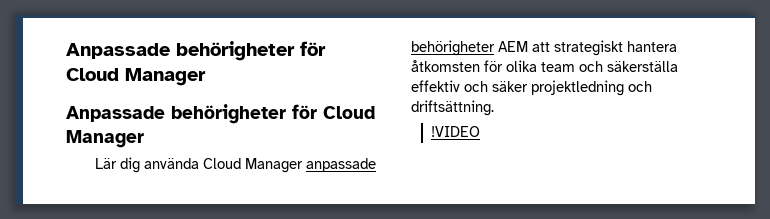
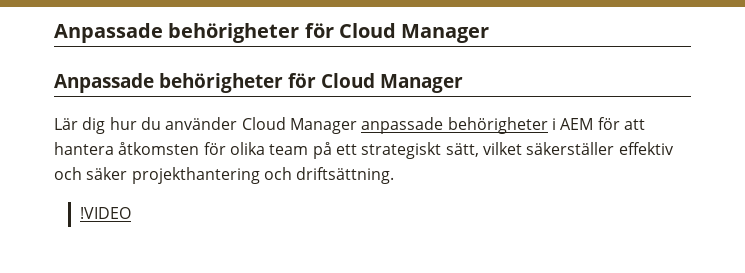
- Lär dig använda Cloud Manager anpassade behörigheter AEM att strategiskt hantera åtkomsten för olika team och säkerställa effektiv och säker projektledning och driftsättning.
+ Lär dig hur du använder Cloud Manager anpassade behörigheter i AEM för att hantera åtkomsten för olika team på ett strategiskt sätt, vilket säkerställer effektiv och säker projekthantering och driftsättning.

